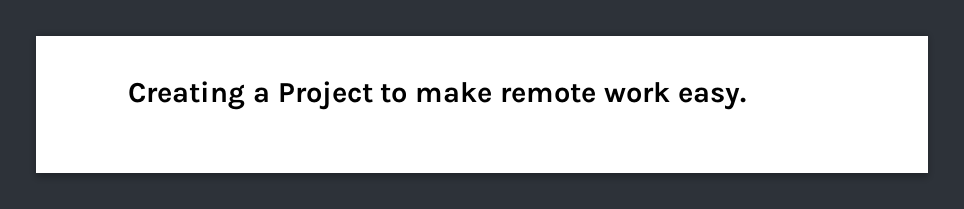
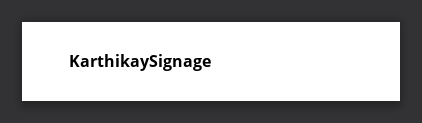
- Creating a Project to make remote work easy.
+ KarthikaySignage

